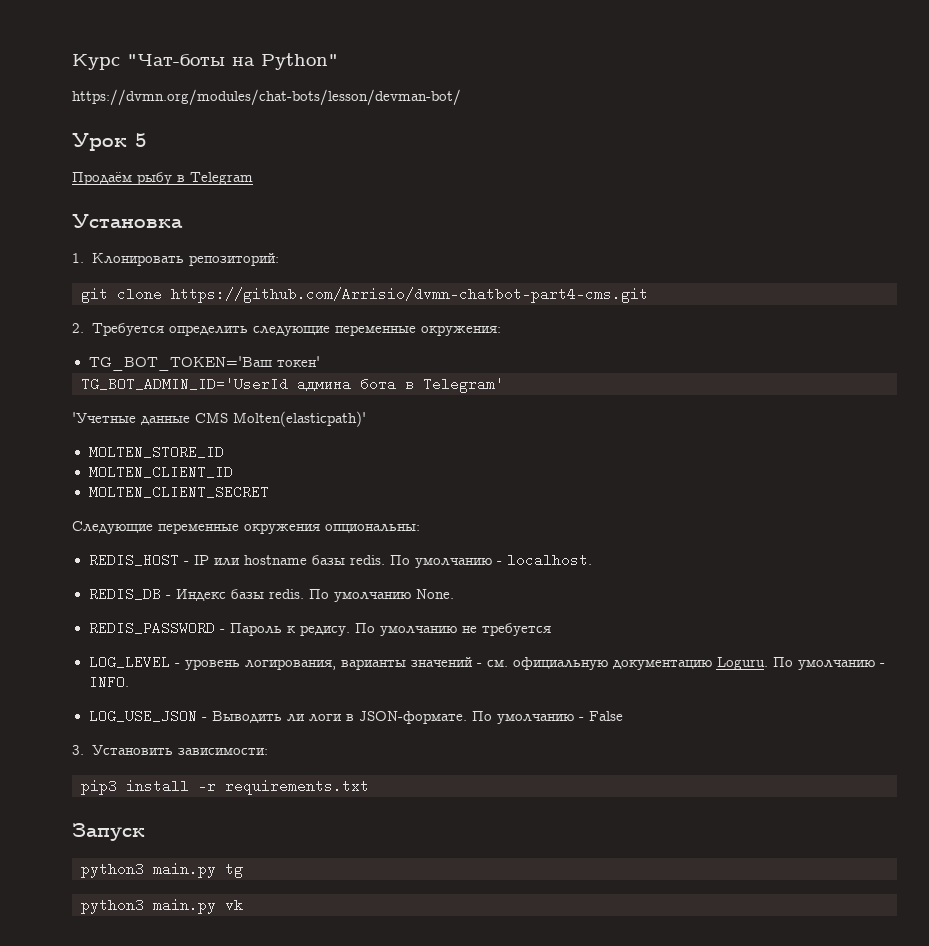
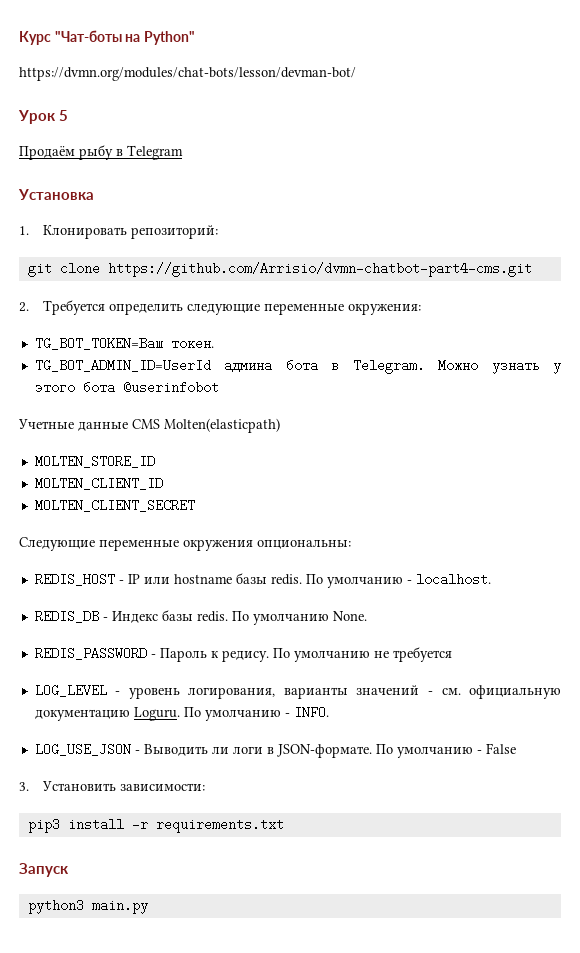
- TG_BOT_TOKEN='Ваш токен'
- TG_BOT_ADMIN_ID='UserId админа бота в Telegram'
- 'Учетные данные CMS Molten(elasticpath)'
+ TG_BOT_TOKEN=Ваш токен.
+ TG_BOT_ADMIN_ID=UserId админа бота в Telegram. Можно узнать у этого бота @userinfobot
+ Учетные данные CMS Molten(elasticpath)
- python3 main.py tg
- python3 main.py vk
+ python3 main.py

